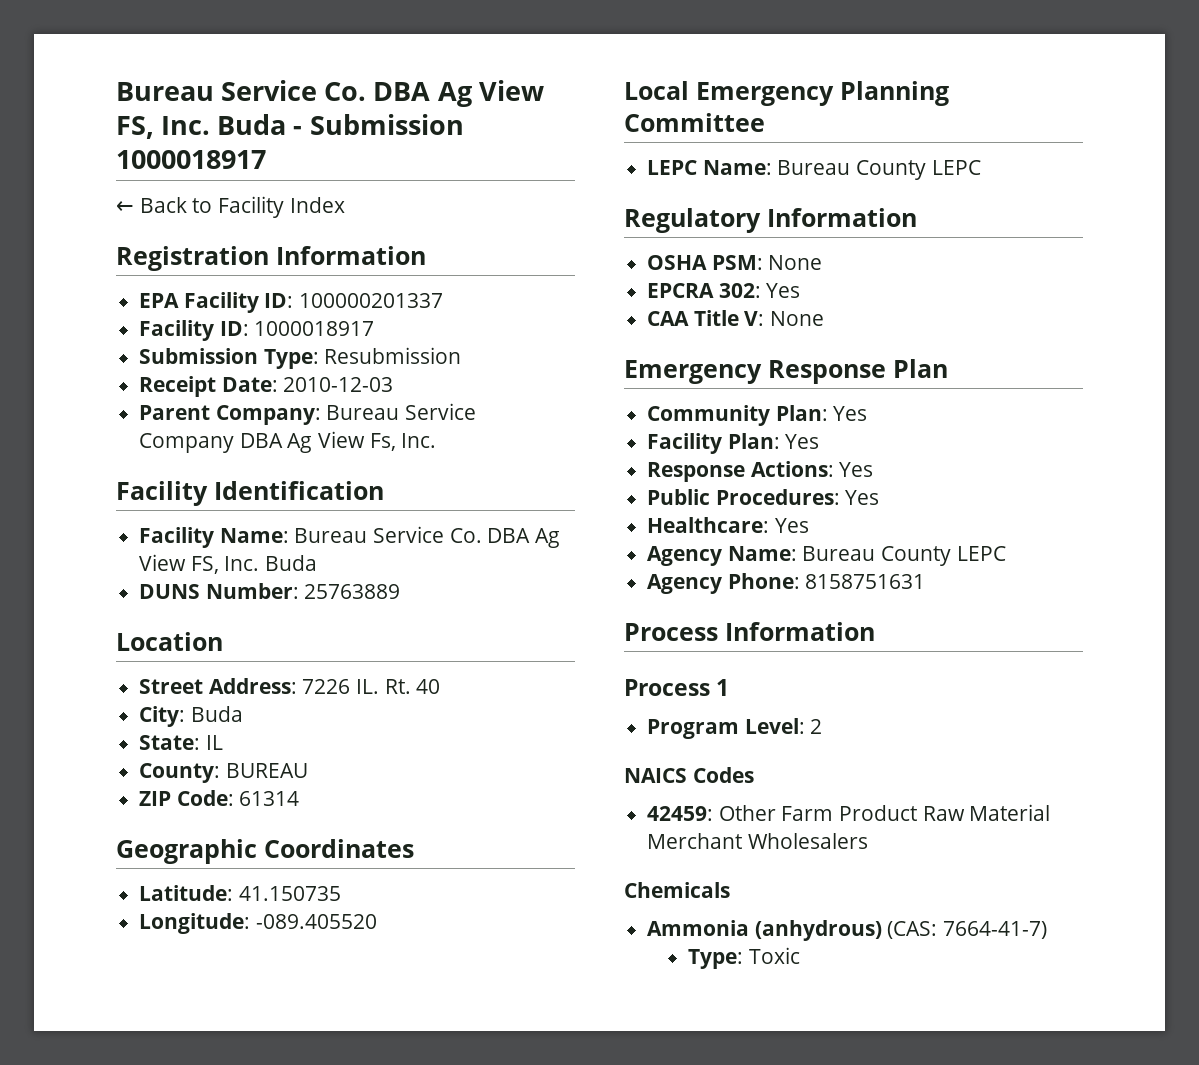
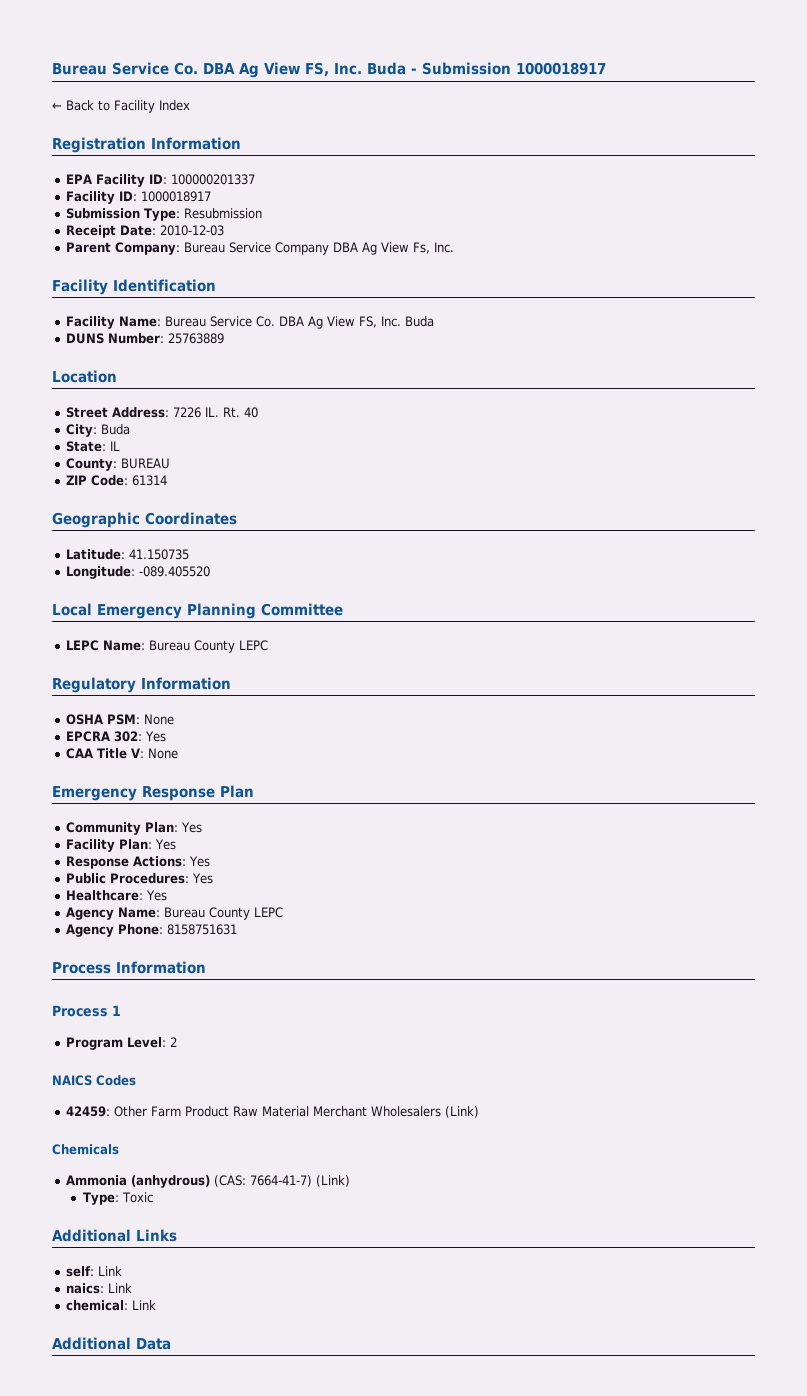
- 42459: Other Farm Product Raw Material Merchant Wholesalers
+ 42459: Other Farm Product Raw Material Merchant Wholesalers (Link)
- Ammonia (anhydrous) (CAS: 7664-41-7)
+ Ammonia (anhydrous) (CAS: 7664-41-7) (Link)
+ Additional Links
+ self: Link
+ naics: Link
+ chemical: Link
+ Additional Data

